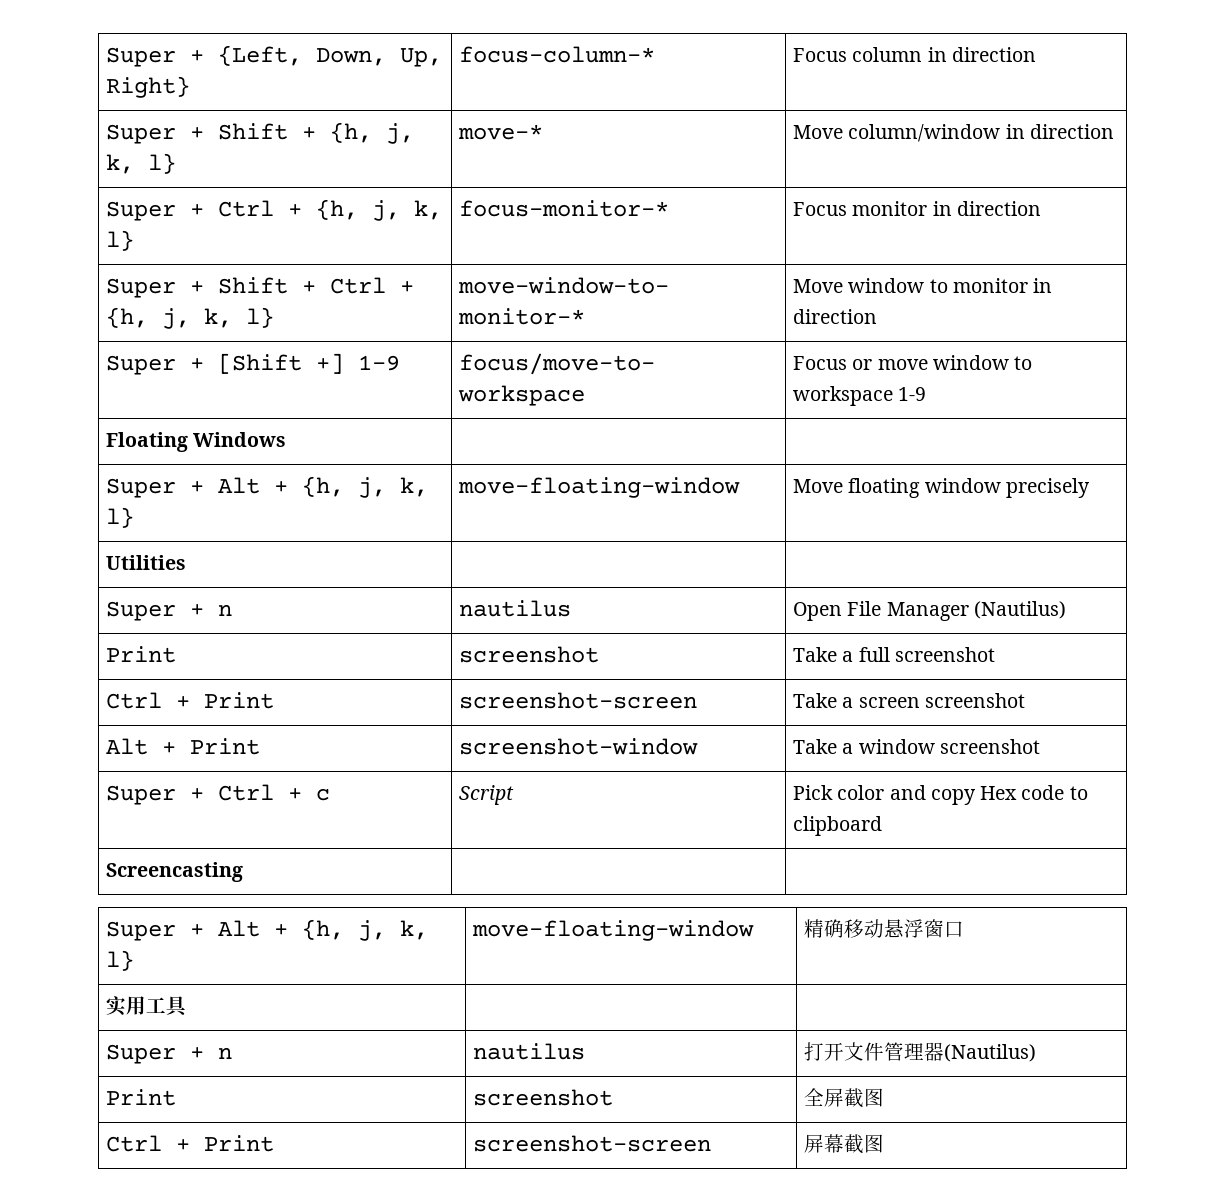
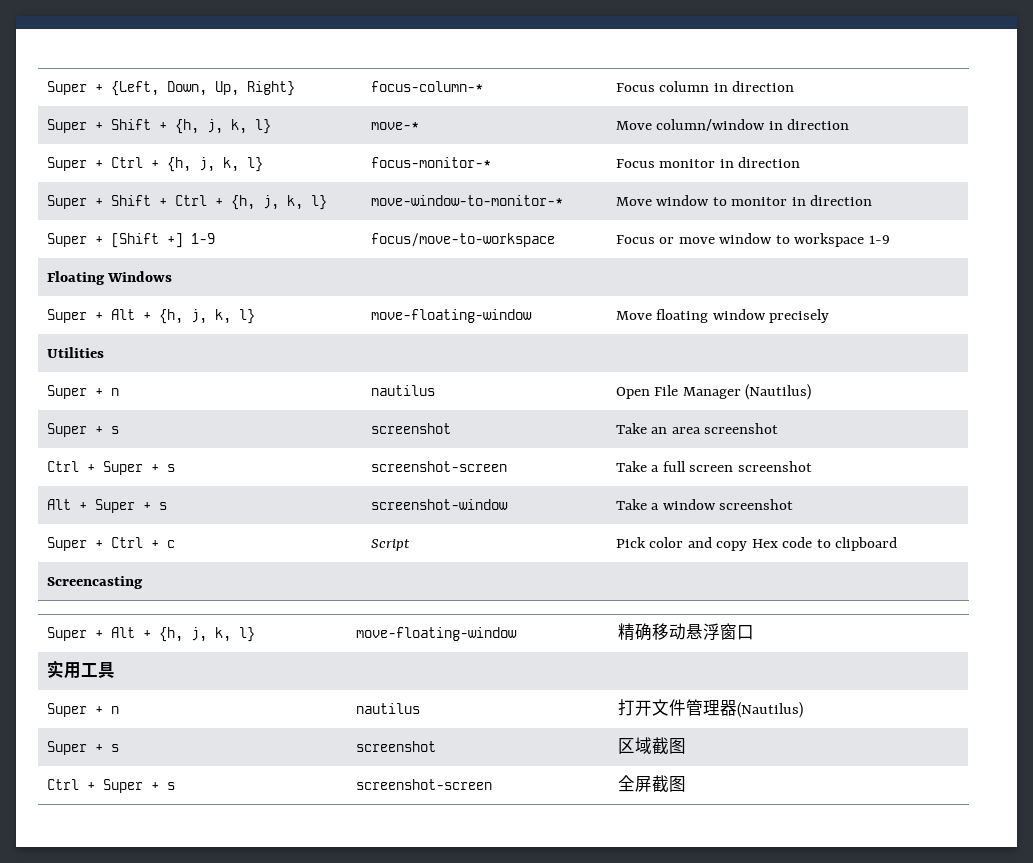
- Print | screenshot | Take a full screenshot
+ Super + s | screenshot | Take an area screenshot
- Ctrl + Print | screenshot-screen | Take a screen screenshot
+ Ctrl + Super + s | screenshot-screen | Take a full screen screenshot
- Alt + Print | screenshot-window | Take a window screenshot
+ Alt + Super + s | screenshot-window | Take a window screenshot
- Print | screenshot | 全屏截图
- Ctrl + Print | screenshot-screen | 屏幕截图
+ Super + s | screenshot | 区域截图
+ Ctrl + Super + s | screenshot-screen | 全屏截图

